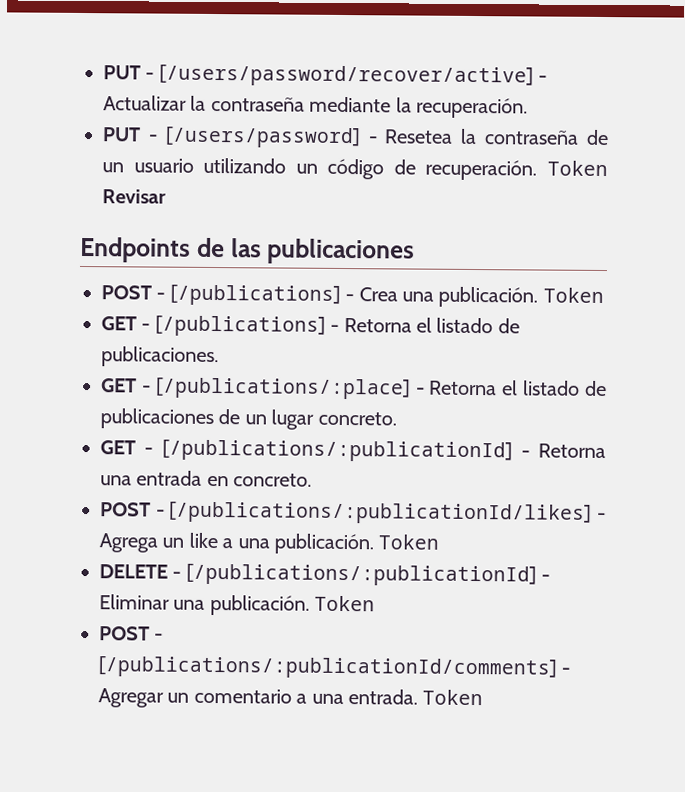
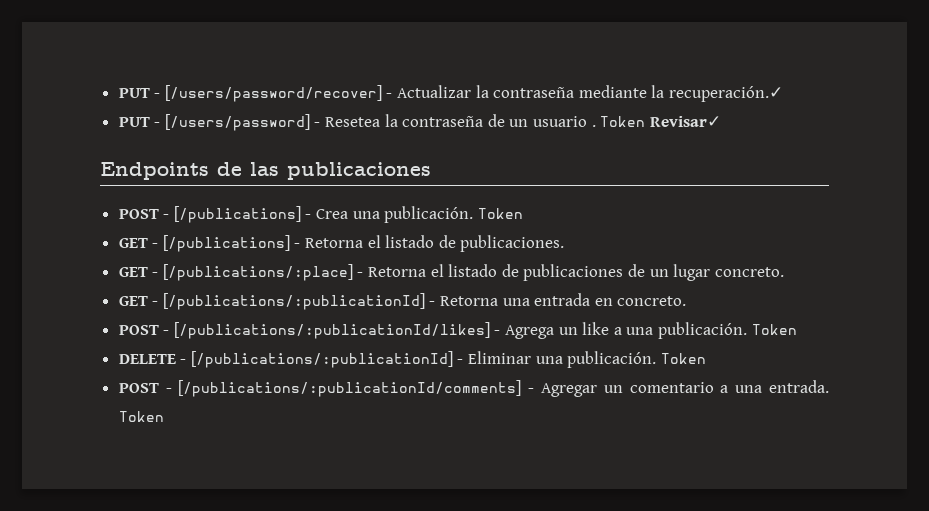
- PUT - [/users/password/recover/active] - Actualizar la contraseña mediante la recuperación.
+ PUT - [/users/password/recover] - Actualizar la contraseña mediante la recuperación.✓
- PUT - [/users/password] - Resetea la contraseña de un usuario utilizando un código de recuperación. Token Revisar
+ PUT - [/users/password] - Resetea la contraseña de un usuario . Token Revisar✓

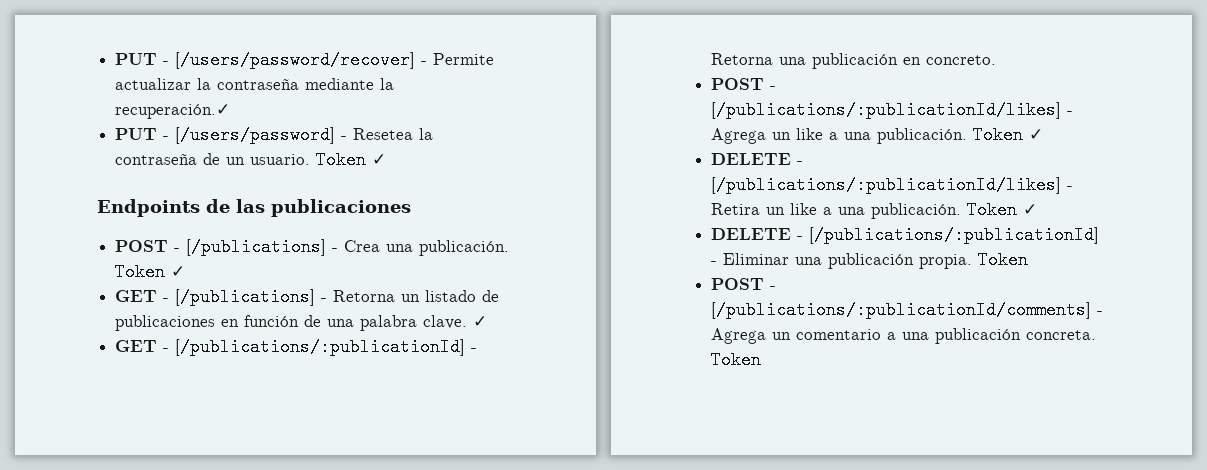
- PUT - [/users/password/recover] - Actualizar la contraseña mediante la recuperación.✓
+ PUT - [/users/password/recover] - Permite actualizar la contraseña mediante la recuperación.✓
- PUT - [/users/password] - Resetea la contraseña de un usuario . Token Revisar✓
+ PUT - [/users/password] - Resetea la contraseña de un usuario. Token ✓
- POST - [/publications] - Crea una publicación. Token
+ POST - [/publications] - Crea una publicación. Token ✓
- GET - [/publications] - Retorna el listado de publicaciones.
- GET - [/publications/:place] - Retorna el listado de publicaciones de un lugar concreto.
+ GET - [/publications] - Retorna un listado de publicaciones en función de una palabra clave. ✓
- GET - [/publications/:publicationId] - Retorna una entrada en concreto.
+ GET - [/publications/:publicationId] - Retorna una publicación en concreto.
- POST - [/publications/:publicationId/likes] - Agrega un like a una publicación. Token
+ POST - [/publications/:publicationId/likes] - Agrega un like a una publicación. Token ✓
+ DELETE - [/publications/:publicationId/likes] - Retira un like a una publicación. Token ✓
- DELETE - [/publications/:publicationId] - Eliminar una publicación.
+ DELETE - [/publications/:publicationId] - Eliminar una publicación propia.
- POST - [/publications/:publicationId/comments] - Agregar un comentario a una entrada.
+ POST - [/publications/:publicationId/comments] - Agrega un comentario a una publicación concreta.

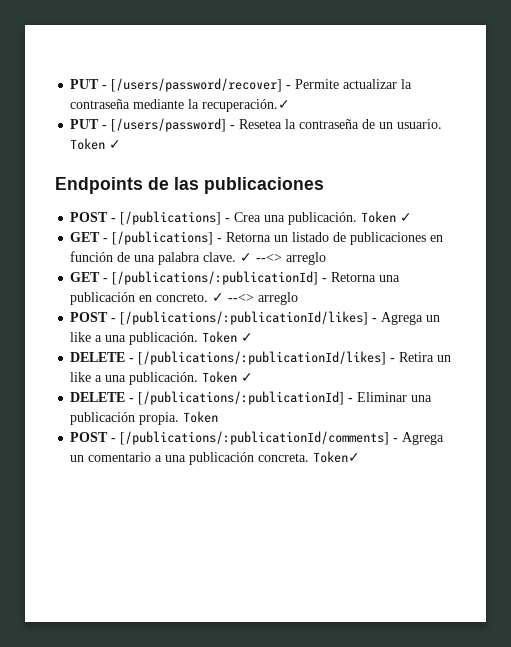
- GET - [/publications] - Retorna un listado de publicaciones en función de una palabra clave. ✓
+ GET - [/publications] - Retorna un listado de publicaciones en función de una palabra clave. ✓ --<> arreglo
- GET - [/publications/:publicationId] - Retorna una publicación en concreto.
+ GET - [/publications/:publicationId] - Retorna una publicación en concreto. ✓ --<> arreglo
- POST - [/publications/:publicationId/comments] - Agrega un comentario a una publicación concreta. Token
+ POST - [/publications/:publicationId/comments] - Agrega un comentario a una publicación concreta. Token✓

